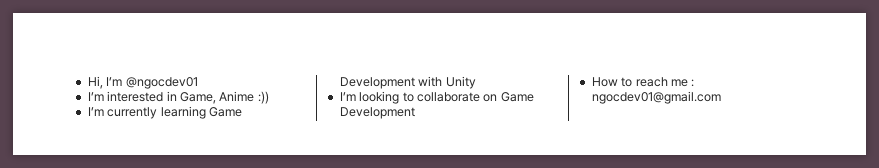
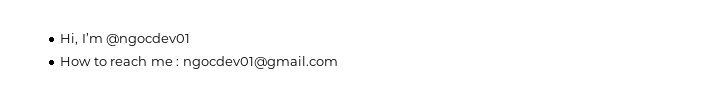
- I’m interested in Game, Anime :))
- I’m currently learning Game Development with Unity
- I’m looking to collaborate on Game Development

